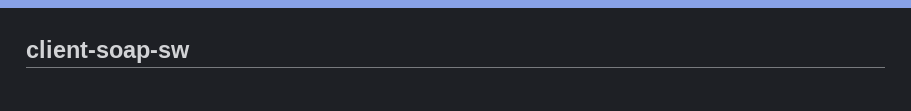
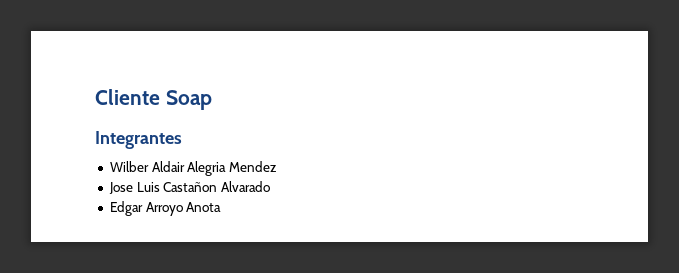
- client-soap-sw
+ Cliente Soap
+ Integrantes
+ Wilber Aldair Alegria Mendez
+ Jose Luis Castañon Alvarado
+ Edgar Arroyo Anota

